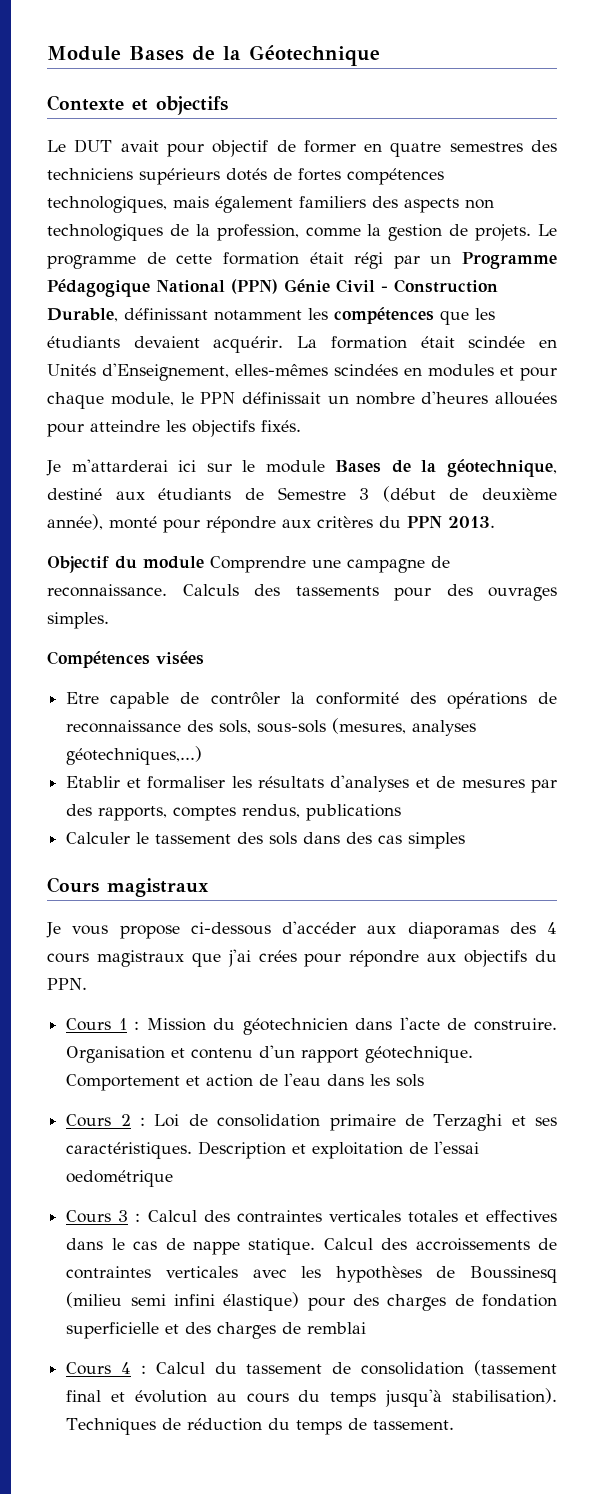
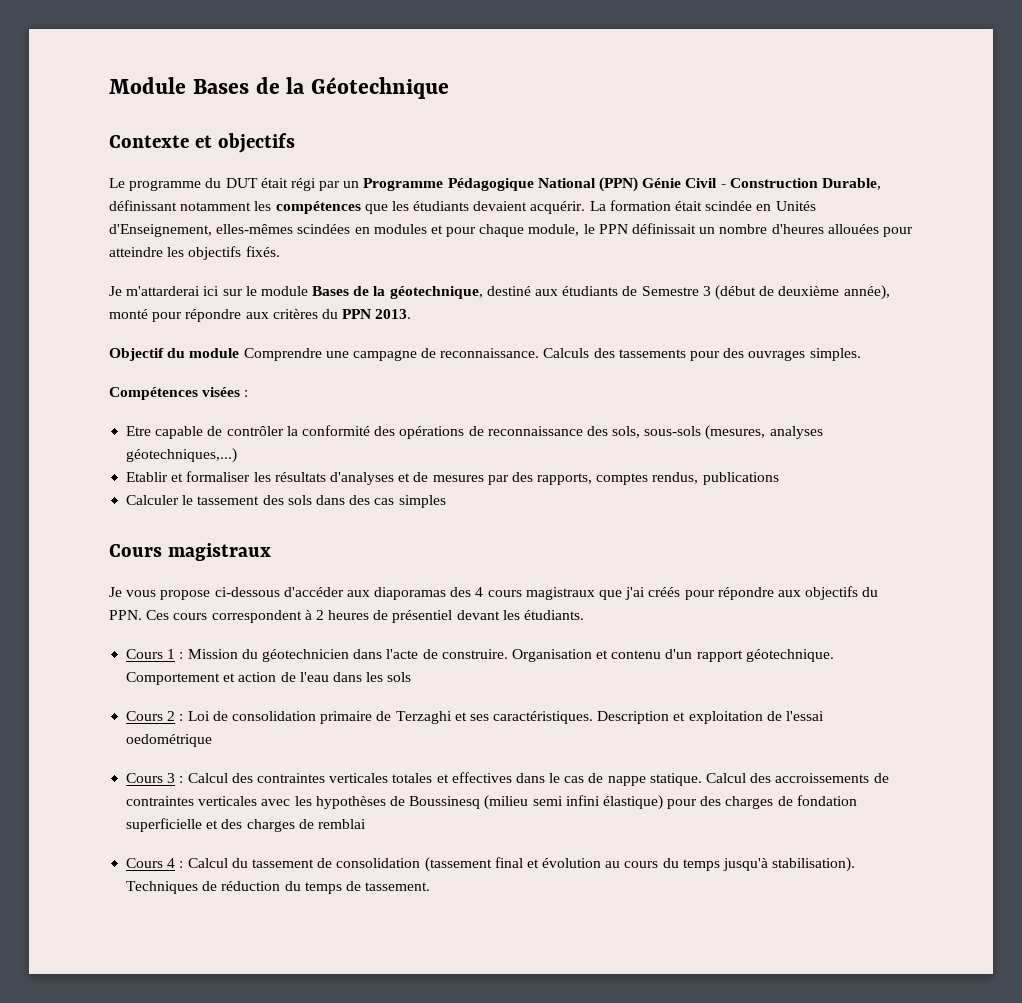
- Le DUT avait pour objectif de former en quatre semestres des techniciens supérieurs dotés de fortes compétences technologiques, mais également familiers des aspects non technologiques de la profession, comme la gestion de projets. Le programme de cette formation était régi par un Programme Pédagogique National (PPN) Génie Civil - Construction Durable, définissant notamment les compétences que les étudiants devaient acquérir.
+ Le programme du DUT était régi par un Programme Pédagogique National (PPN) Génie Civil - Construction Durable, définissant notamment les compétences que les étudiants devaient acquérir.
- Compétences visées
+ Compétences visées :
- Je vous propose ci-dessous d'accéder aux diaporamas des 4 cours magistraux que j'ai crées pour répondre aux objectifs du PPN.
+ Je vous propose ci-dessous d'accéder aux diaporamas des 4 cours magistraux que j'ai créés pour répondre aux objectifs du PPN. Ces cours correspondent à 2 heures de présentiel devant les étudiants.

